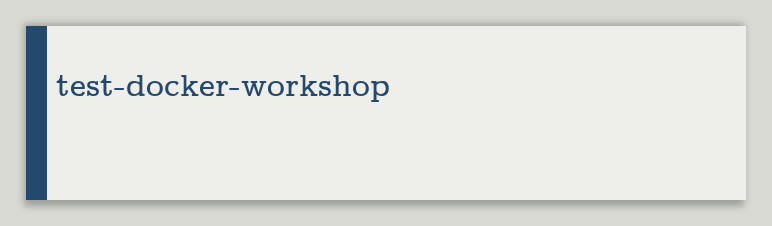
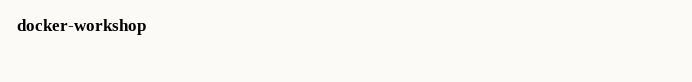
- test-docker-workshop
+ docker-workshop

